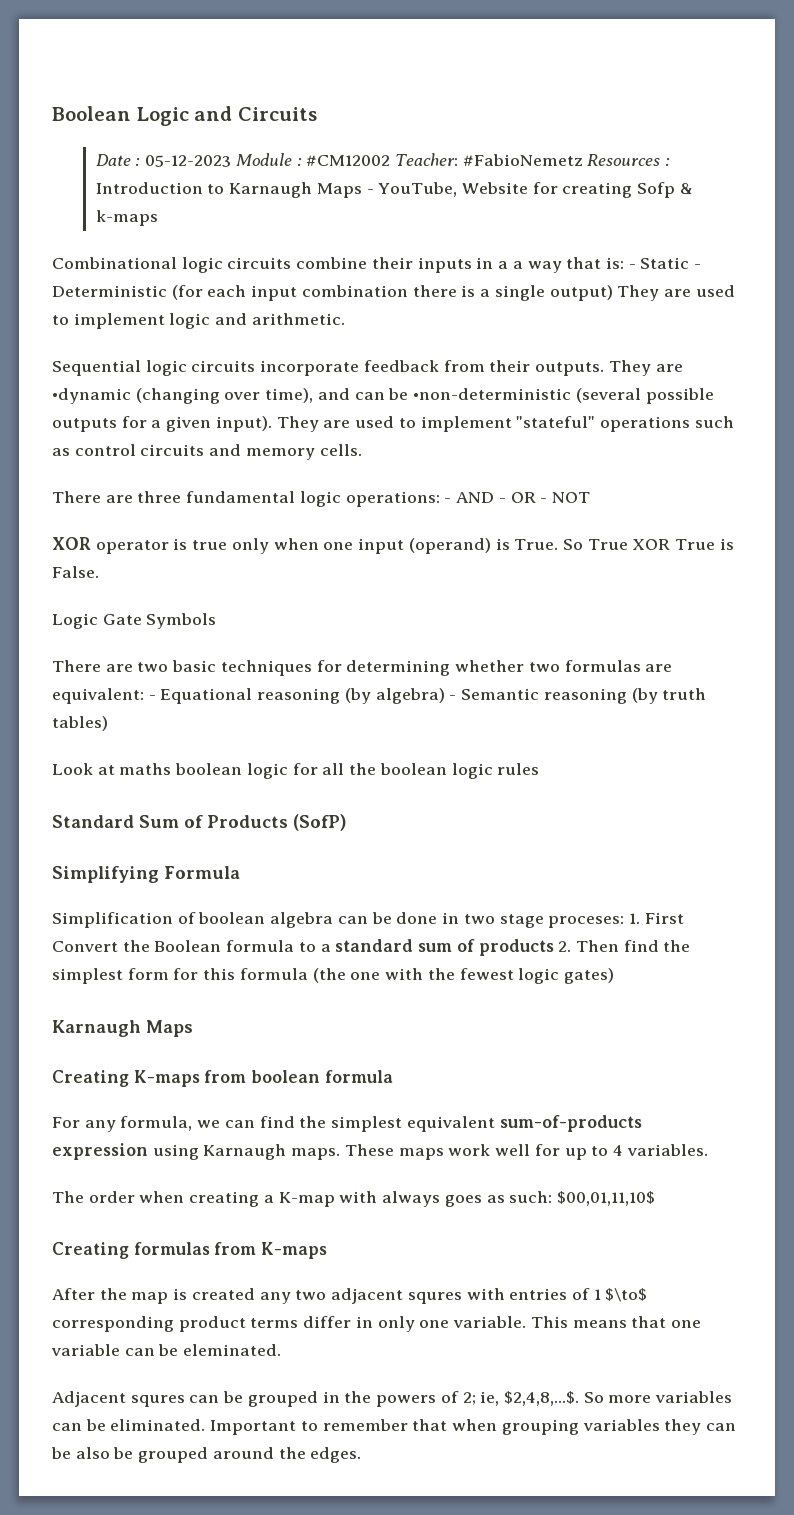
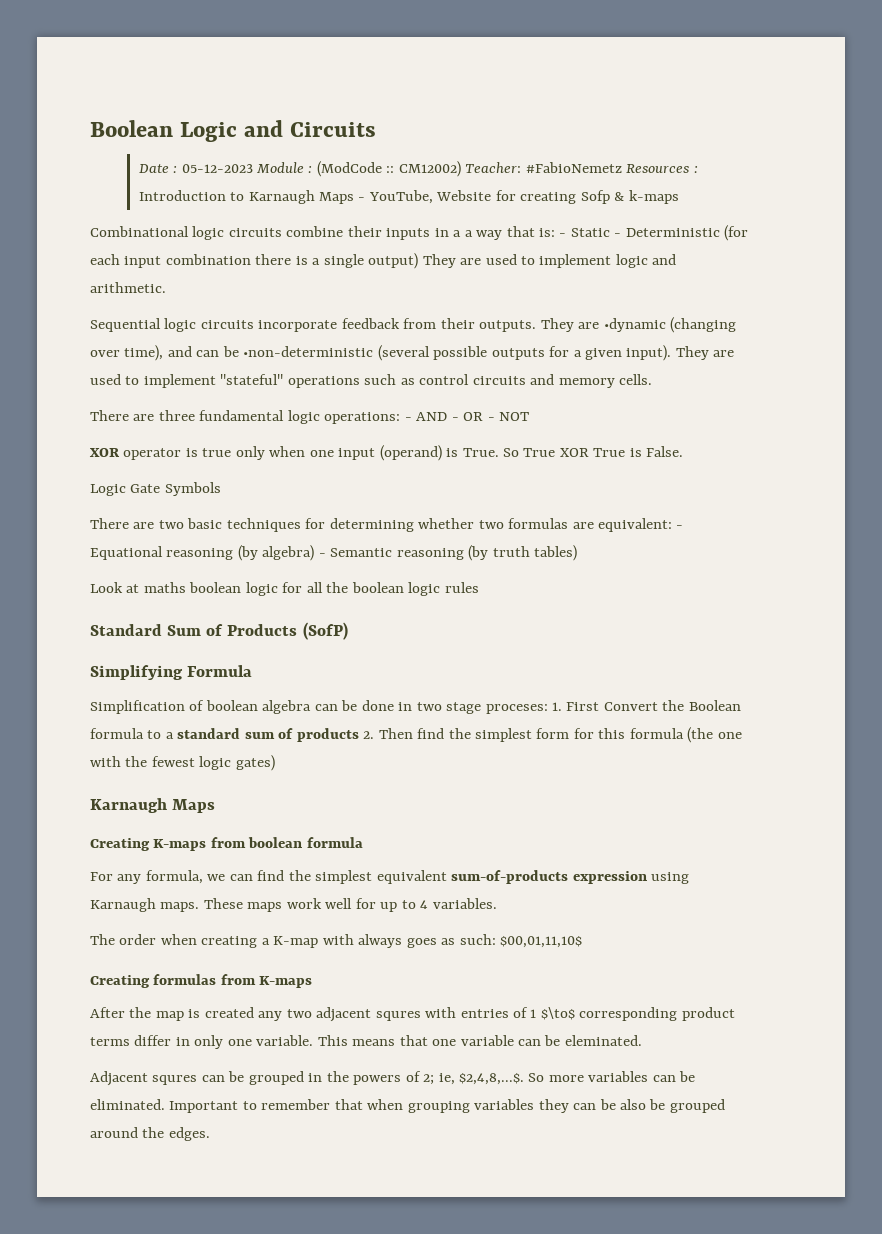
- Date : 05-12-2023 Module : #CM12002 Teacher: #FabioNemetz Resources : Introduction to Karnaugh Maps - YouTube, Website for creating Sofp & k-maps
+ Date : 05-12-2023 Module : (ModCode :: CM12002) Teacher: #FabioNemetz Resources : Introduction to Karnaugh Maps - YouTube, Website for creating Sofp & k-maps

